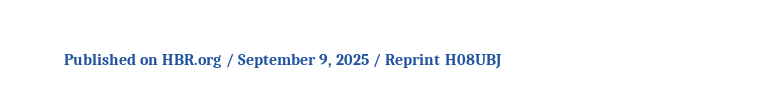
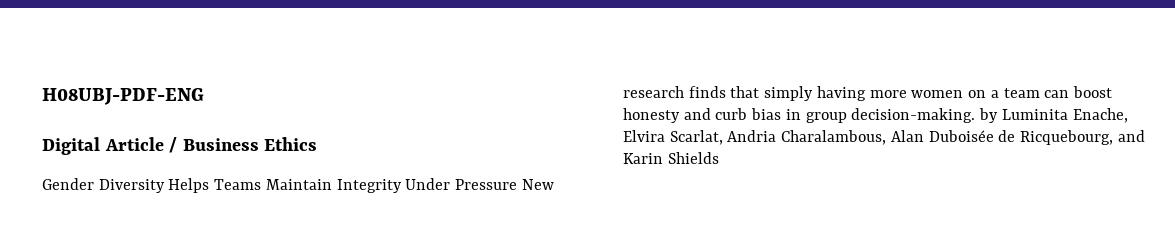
- Published on HBR.org / September 9, 2025 / Reprint H08UBJ
+ H08UBJ-PDF-ENG
+ Digital Article / Business Ethics
+ Gender Diversity Helps Teams Maintain Integrity Under Pressure New research finds that simply having more women on a team can boost honesty and curb bias in group decision-making. by Luminita Enache, Elvira Scarlat, Andria Charalambous, Alan Duboisée de Ricquebourg, and Karin Shields

